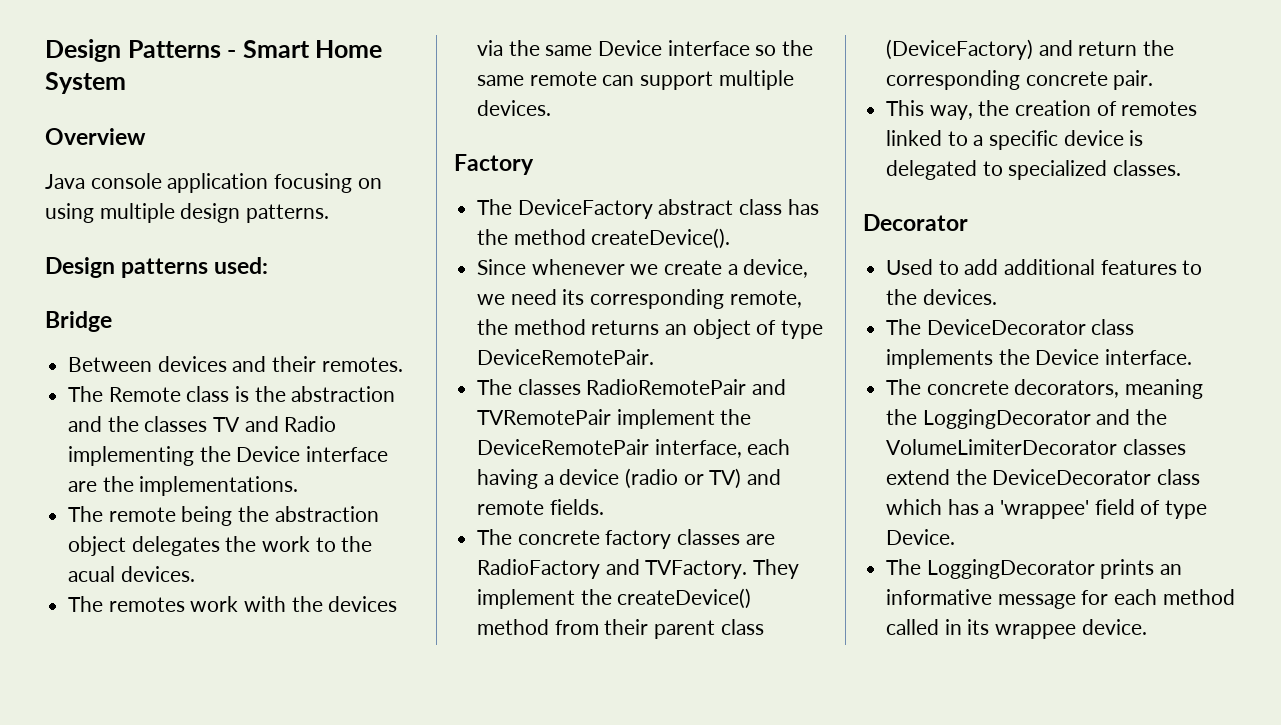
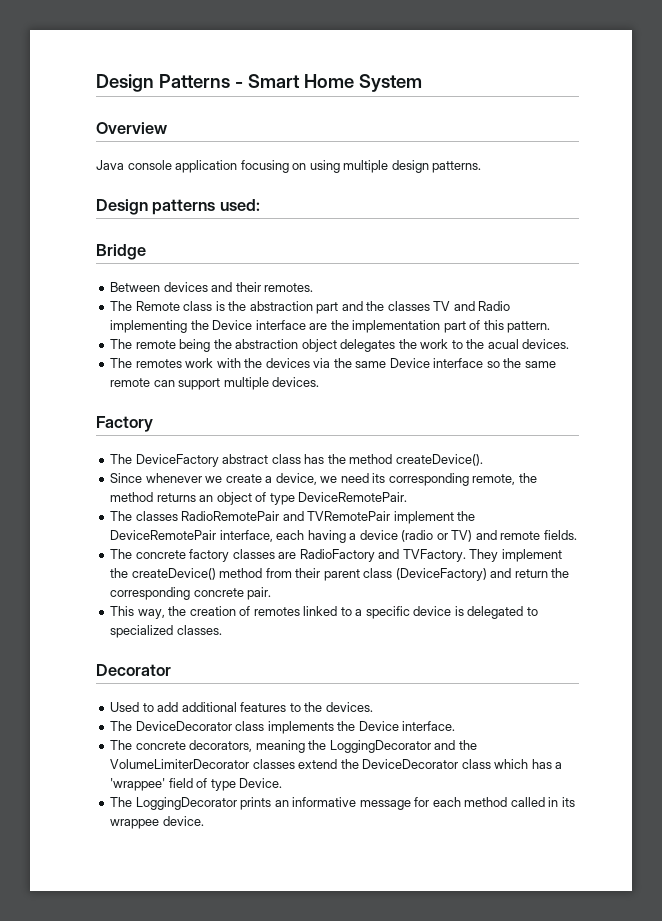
- The Remote class is the abstraction and the classes TV and Radio implementing the Device interface are the implementations.
+ The Remote class is the abstraction part and the classes TV and Radio implementing the Device interface are the implementation part of this pattern.

